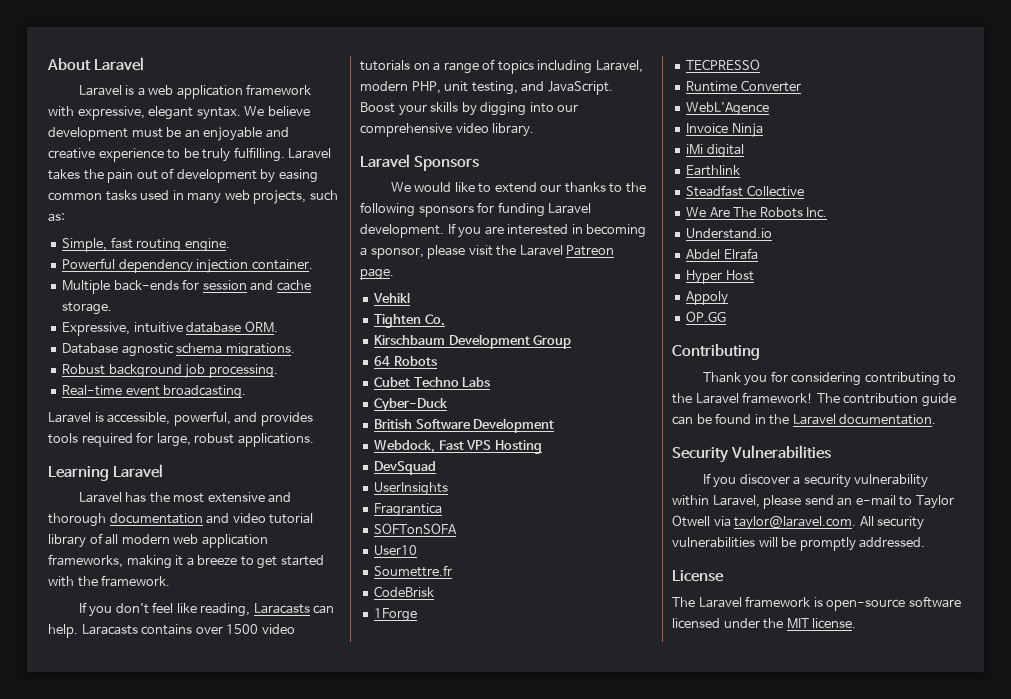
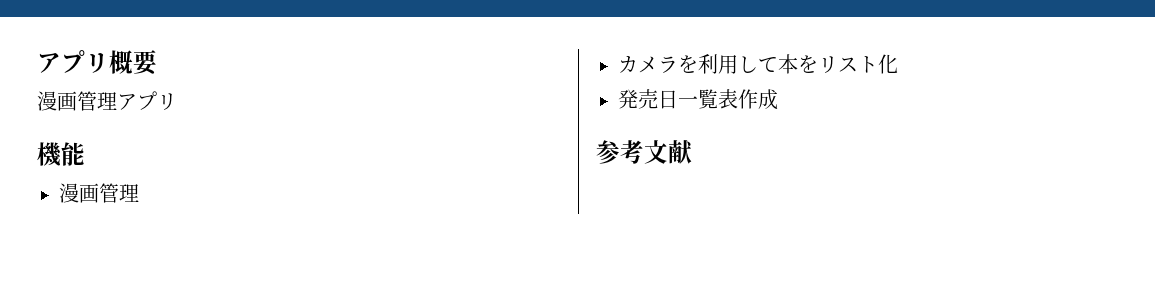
- About Laravel
- Laravel is a web application framework with expressive, elegant syntax. We believe development must be an enjoyable and creative experience to be truly fulfilling. Laravel takes the pain out of development by easing common tasks used in many web projects, such as:
- Simple, fast routing engine.
- Powerful dependency injection container.
- Multiple back-ends for session and cache storage.
- Expressive, intuitive database ORM.
- Database agnostic schema migrations.
- Robust background job processing.
- Real-time event broadcasting.
- Laravel is accessible, powerful, and provides tools required for large, robust applications.
- Learning Laravel
- Laravel has the most extensive and thorough documentation and video tutorial library of all modern web application frameworks, making it a breeze to get started with the framework.
- If you don't feel like reading, Laracasts can help. Laracasts contains over 1500 video tutorials on a range of topics including Laravel, modern PHP, unit testing, and JavaScript. Boost your skills by digging into our comprehensive video library.
- Laravel Sponsors
- We would like to extend our thanks to the following sponsors for funding Laravel development. If you are interested in becoming a sponsor, please visit the Laravel Patreon page.
- Vehikl
- Tighten Co.
- Kirschbaum Development Group
- 64 Robots
- Cubet Techno Labs
- Cyber-Duck
- British Software Development
- Webdock, Fast VPS Hosting
- DevSquad
- UserInsights
- Fragrantica
- SOFTonSOFA
- User10
- Soumettre.fr
- CodeBrisk
- 1Forge
- TECPRESSO
- Runtime Converter
- WebL'Agence
- Invoice Ninja
- iMi digital
- Earthlink
- Steadfast Collective
- We Are The Robots Inc.
- Understand.io
- Abdel Elrafa
- Hyper Host
- Appoly
- OP.GG
- Contributing
- Thank you for considering contributing to the Laravel framework! The contribution guide can be found in the Laravel documentation.
- Security Vulnerabilities
- If you discover a security vulnerability within Laravel, please send an e-mail to Taylor Otwell via taylor@laravel.com. All security vulnerabilities will be promptly addressed.
- License
- The Laravel framework is open-source software licensed under the MIT license.
+ アプリ概要
+ 漫画管理アプリ
+ 機能
+ 漫画管理
+ カメラを利用して本をリスト化
+ 発売日一覧表作成
+ 参考文献

